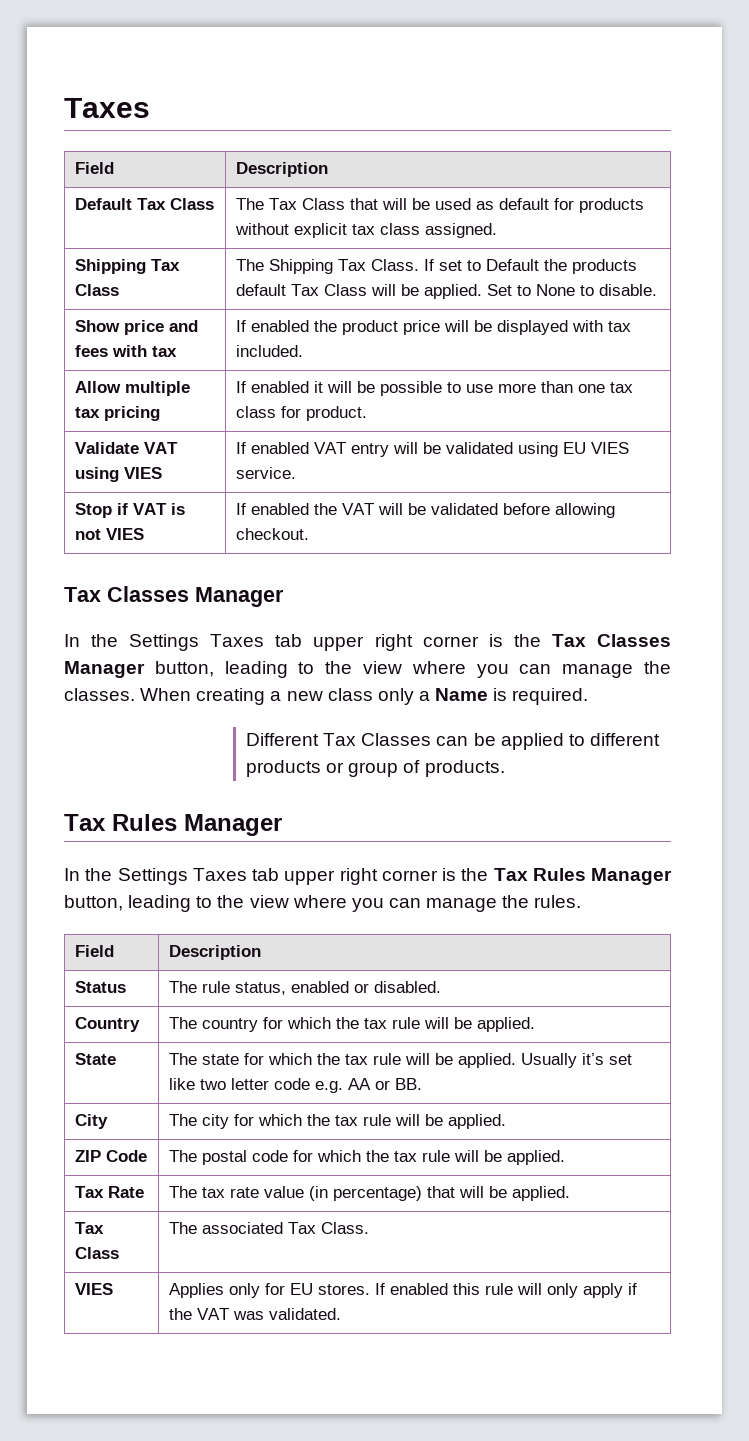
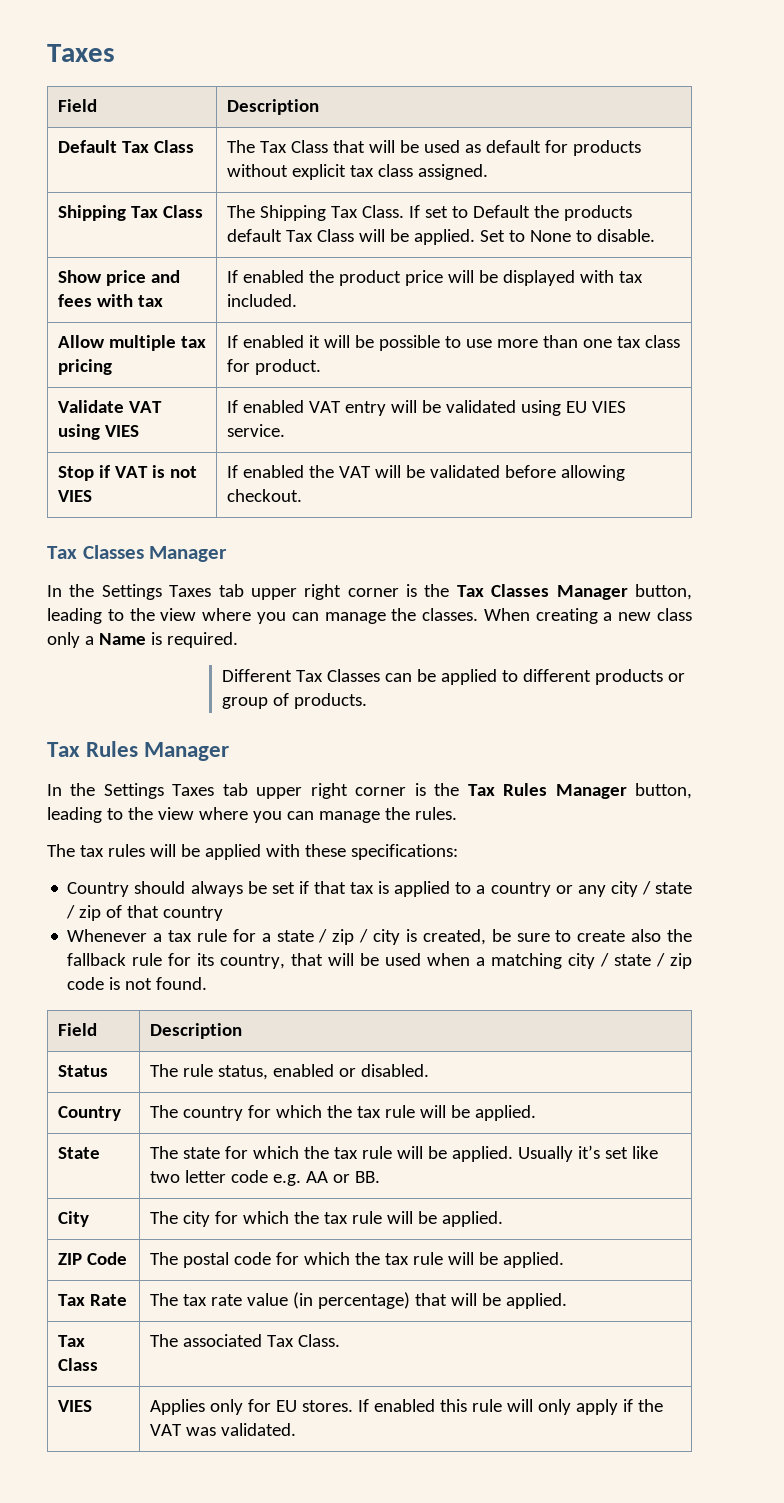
+ The tax rules will be applied with these specifications:
+ Country should always be set if that tax is applied to a country or any city / state / zip of that country
+ Whenever a tax rule for a state / zip / city is created, be sure to create also the fallback rule for its country, that will be used when a matching city / state / zip code is not found.

